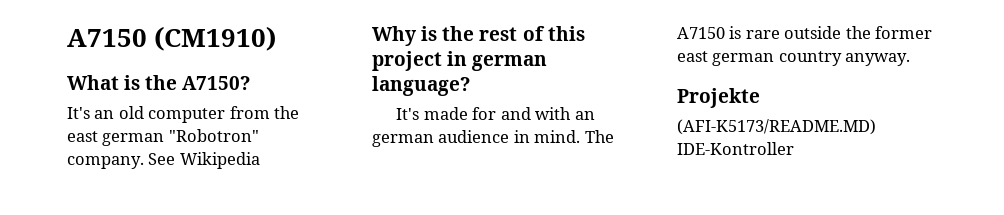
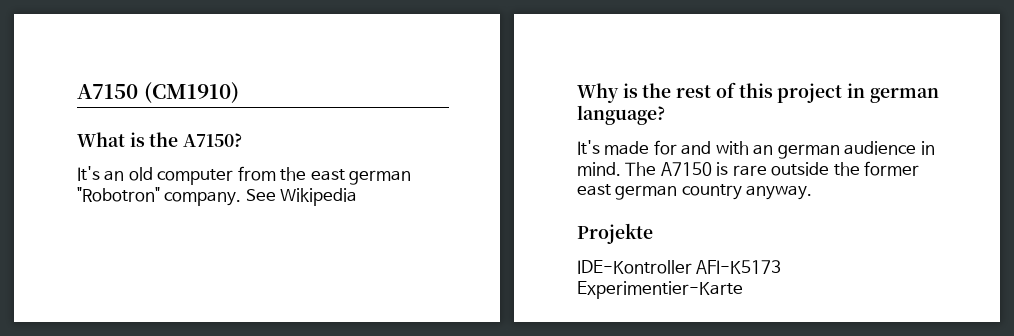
- (AFI-K5173/README.MD) IDE-Kontroller
+ IDE-Kontroller AFI-K5173 Experimentier-Karte

